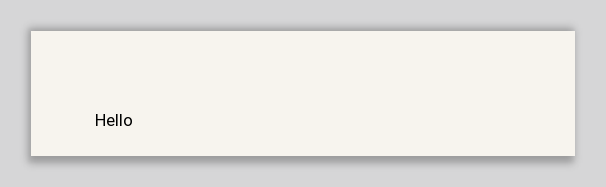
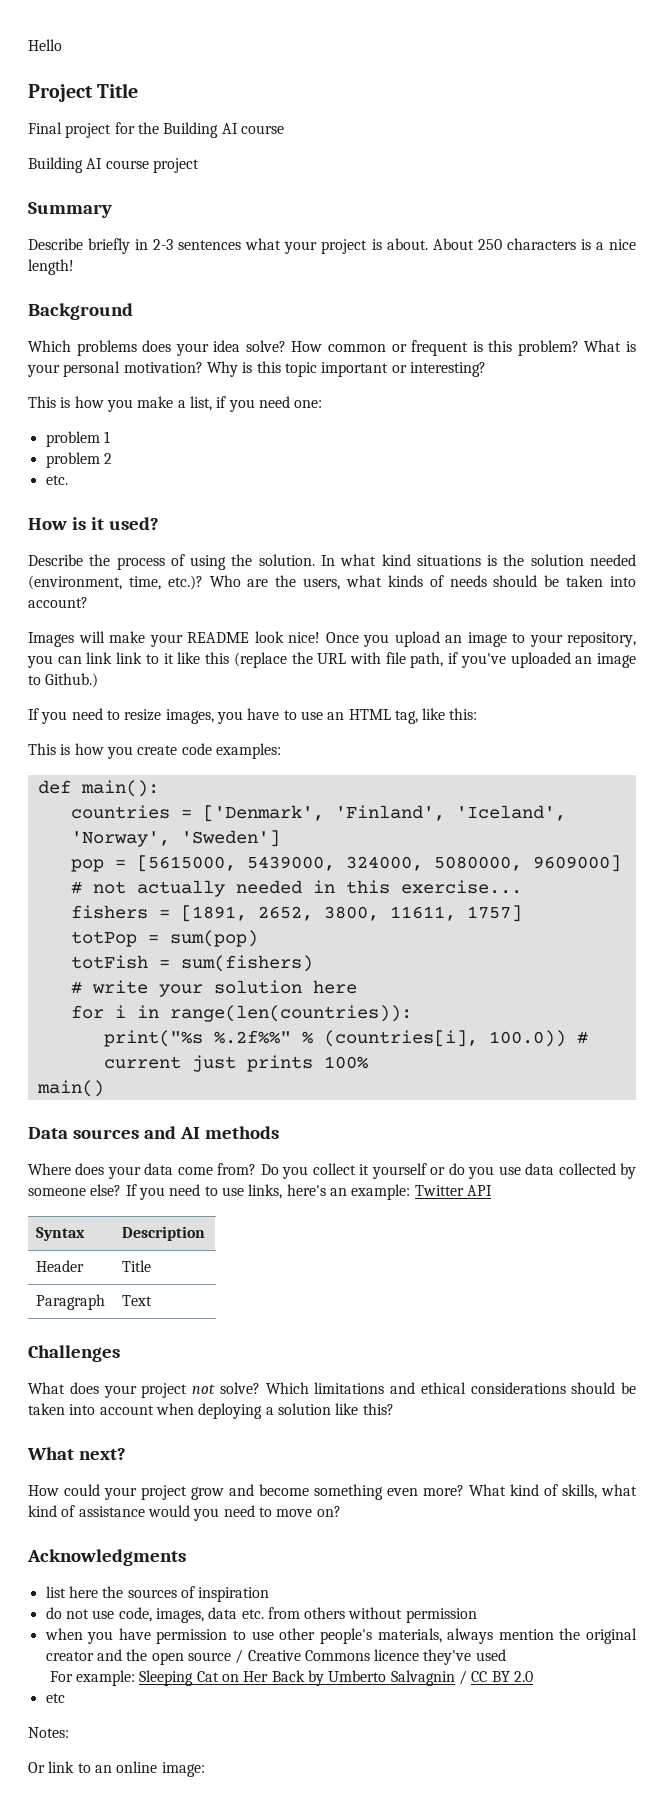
+ Project Title
+ Final project for the Building AI course
+ Building AI course project
+ Summary
+ Describe briefly in 2-3 sentences what your project is about. About 250 characters is a nice length!
+ Background
+ Which problems does your idea solve? How common or frequent is this problem? What is your personal motivation? Why is this topic important or interesting?
+ This is how you make a list, if you need one:
+ problem 1
+ problem 2
+ etc.
+ How is it used?
+ Describe the process of using the solution. In what kind situations is the solution needed (environment, time, etc.)? Who are the users, what kinds of needs should be taken into account?
+ Images will make your README look nice! Once you upload an image to your repository, you can link link to it like this (replace the URL with file path, if you've uploaded an image to Github.)
+ If you need to resize images, you have to use an HTML tag, like this:
+ This is how you create code examples:
+ def main():
+ countries = ['Denmark', 'Finland', 'Iceland', 'Norway', 'Sweden']
+ pop = [5615000, 5439000, 324000, 5080000, 9609000] # not actually needed in this exercise...
+ fishers = [1891, 2652, 3800, 11611, 1757]
+ totPop = sum(pop)
+ totFish = sum(fishers)
+ # write your solution here
+ for i in range(len(countries)):
+ print("%s %.2f%%" % (countries[i], 100.0)) # current just prints 100%
+ main()
+ Data sources and AI methods
+ Where does your data come from? Do you collect it yourself or do you use data collected by someone else? If you need to use links, here's an example: Twitter API
+ Syntax | Description
+ Header | Title
+ Paragraph | Text
+ Challenges
+ What does your project not solve? Which limitations and ethical considerations should be taken into account when deploying a solution like this?
+ What next?
+ How could your project grow and become something even more? What kind of skills, what kind of assistance would you need to move on?
+ Acknowledgments
+ list here the sources of inspiration
+ do not use code, images, data etc. from others without permission
+ when you have permission to use other people's materials, always mention the original creator and the open source / Creative Commons licence they've used
+ For example: Sleeping Cat on Her Back by Umberto Salvagnin / CC BY 2.0
+ etc
+ Notes:
+ Or link to an online image:

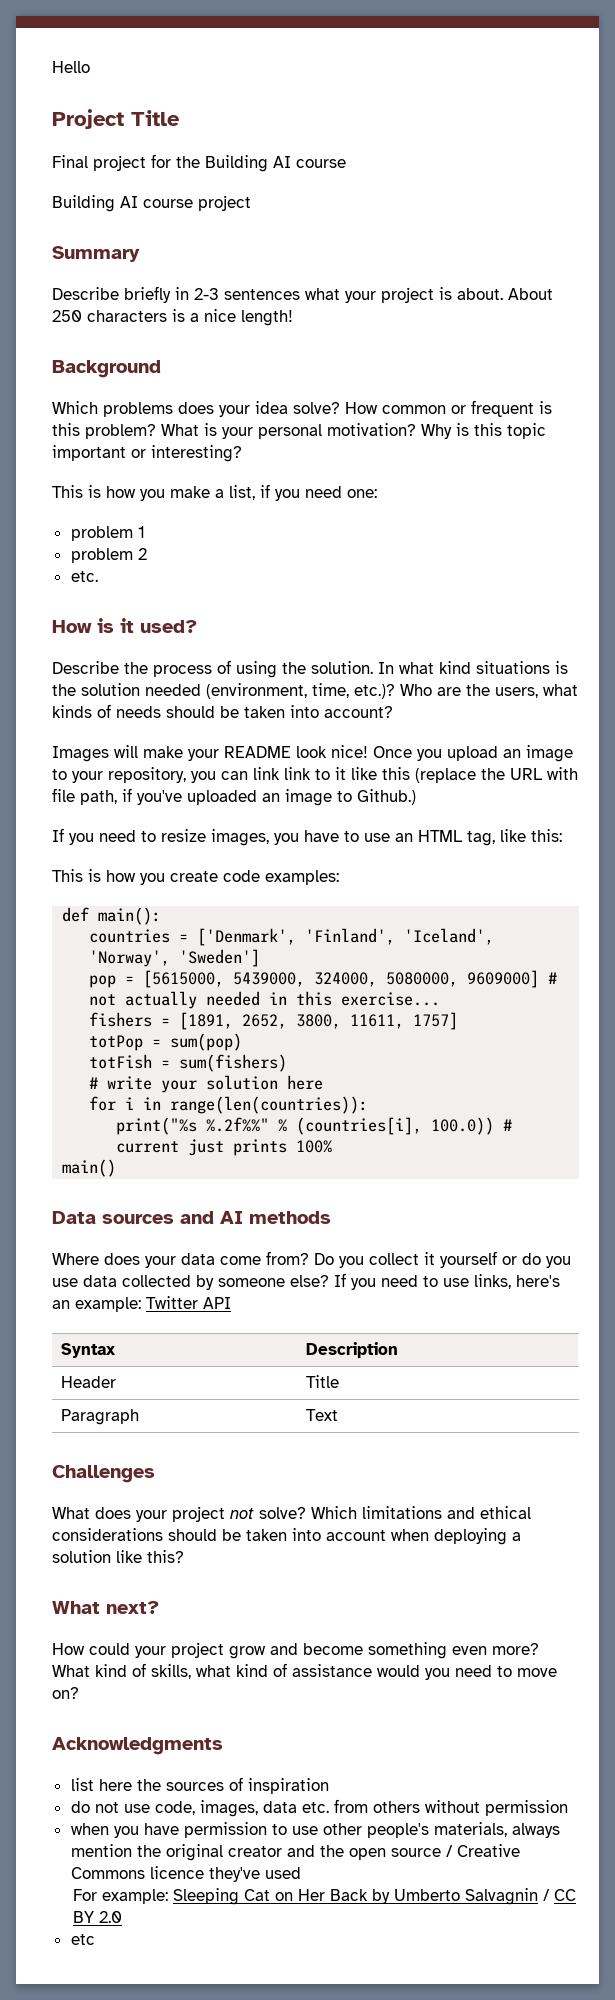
- Notes:
- Or link to an online image:

